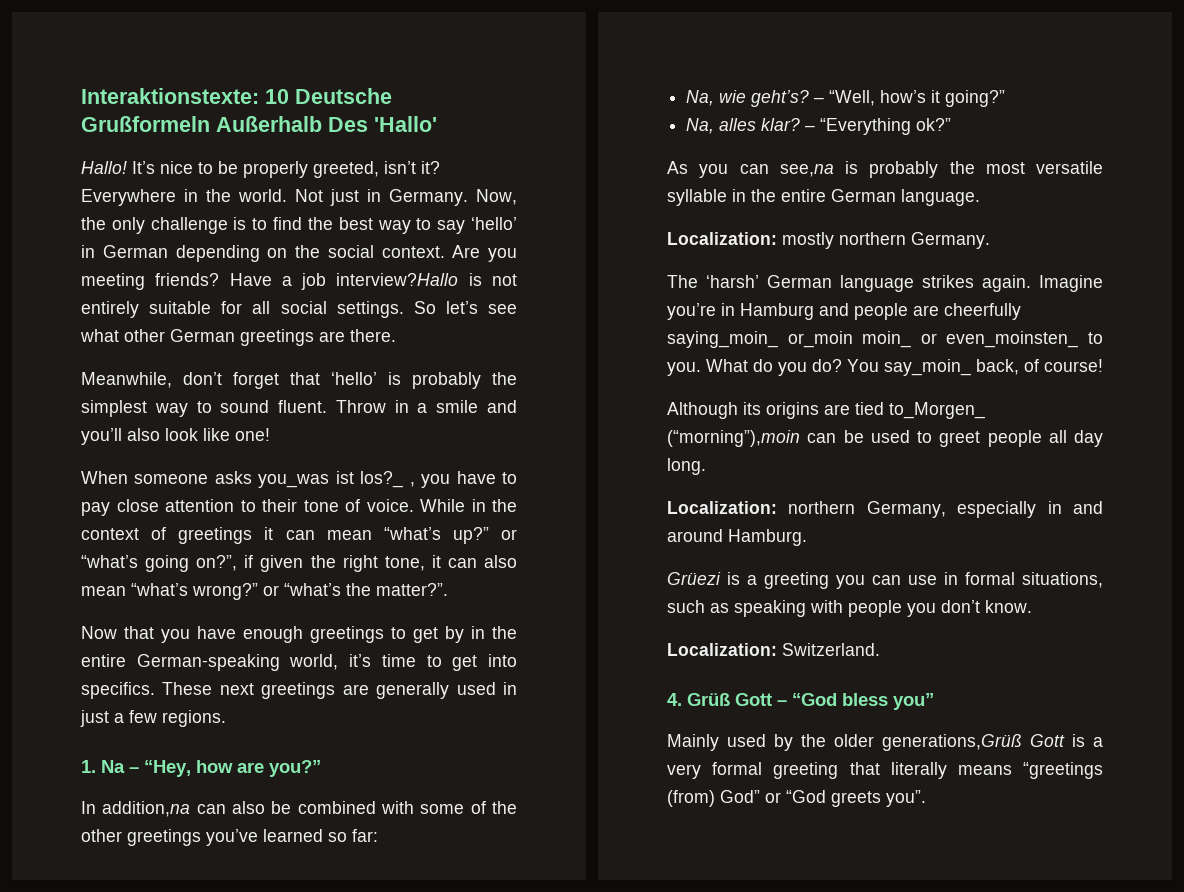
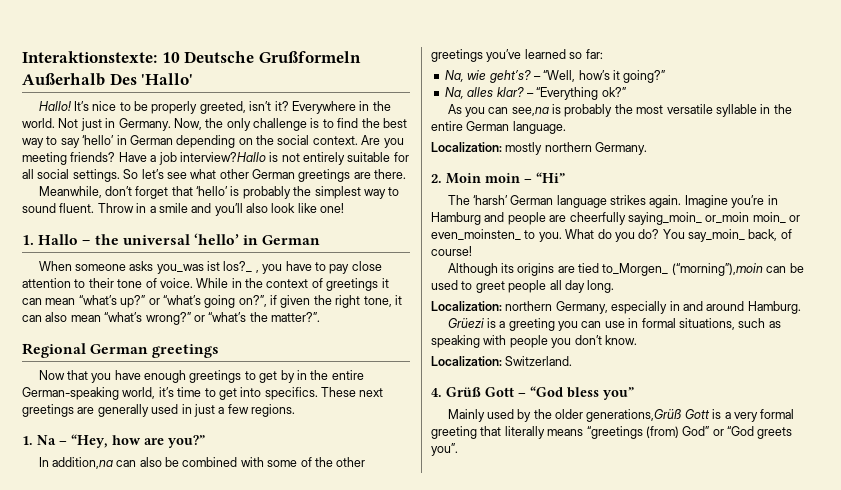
+ 1. Hallo – the universal ‘hello’ in German
+ Regional German greetings
+ 2. Moin moin – “Hi”

